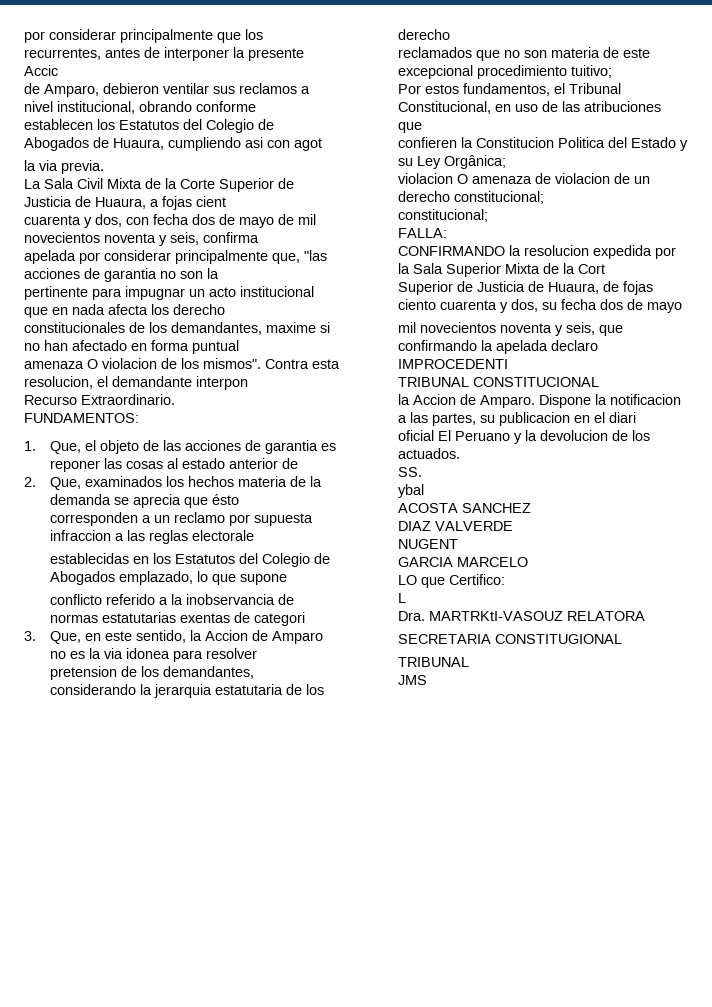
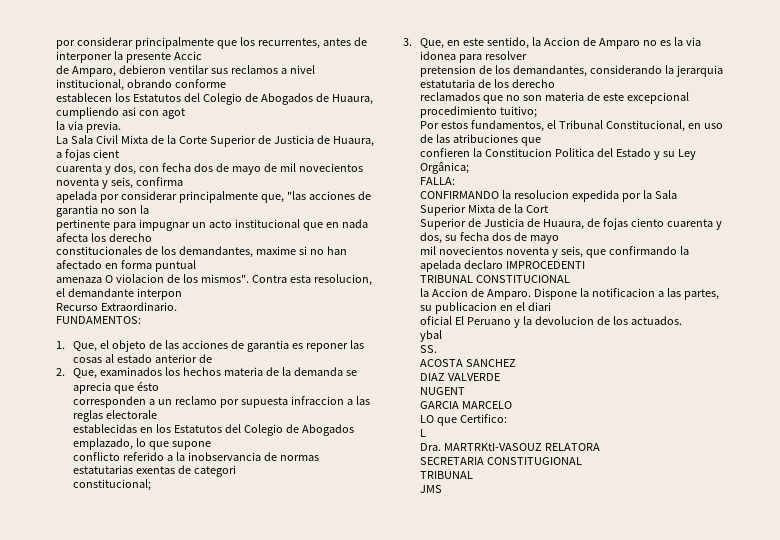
+ constitucional;
- violacion O amenaza de violacion de un derecho constitucional;
- constitucional;
+ ybal
- ybal

